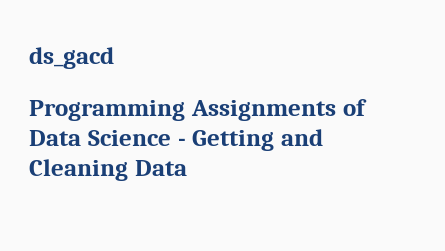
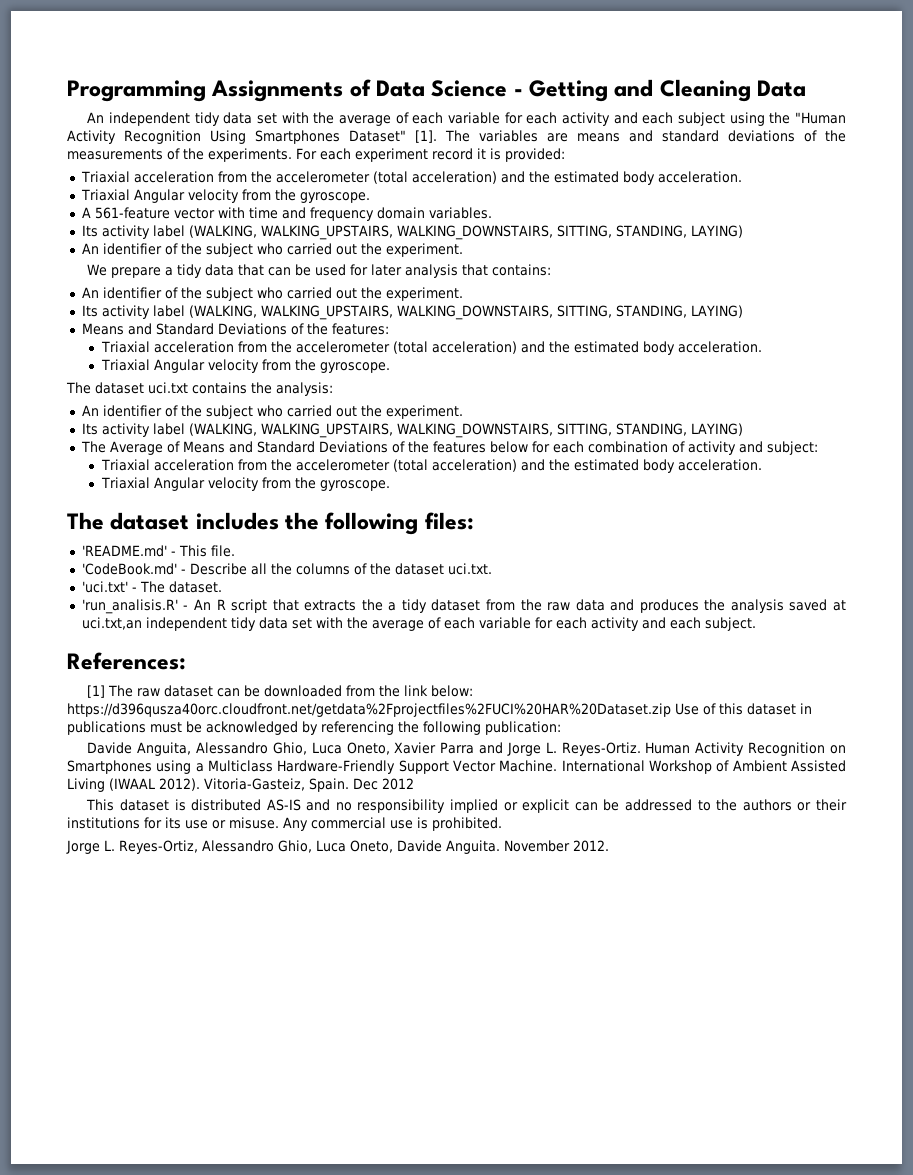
- ds_gacd
+ An independent tidy data set with the average of each variable for each activity and each subject using the "Human Activity Recognition Using Smartphones Dataset" [1]. The variables are means and standard deviations of the measurements of the experiments. For each experiment record it is provided:
+ Triaxial acceleration from the accelerometer (total acceleration) and the estimated body acceleration.
+ Triaxial Angular velocity from the gyroscope.
+ A 561-feature vector with time and frequency domain variables.
+ Its activity label (WALKING, WALKING_UPSTAIRS, WALKING_DOWNSTAIRS, SITTING, STANDING, LAYING)
+ An identifier of the subject who carried out the experiment.
+ We prepare a tidy data that can be used for later analysis that contains:
+ An identifier of the subject who carried out the experiment.
+ Its activity label (WALKING, WALKING_UPSTAIRS, WALKING_DOWNSTAIRS, SITTING, STANDING, LAYING)
+ Means and Standard Deviations of the features:
+ Triaxial acceleration from the accelerometer (total acceleration) and the estimated body acceleration.
+ Triaxial Angular velocity from the gyroscope.
+ The dataset uci.txt contains the analysis:
+ An identifier of the subject who carried out the experiment.
+ Its activity label (WALKING, WALKING_UPSTAIRS, WALKING_DOWNSTAIRS, SITTING, STANDING, LAYING)
+ The Average of Means and Standard Deviations of the features below for each combination of activity and subject:
+ Triaxial acceleration from the accelerometer (total acceleration) and the estimated body acceleration.
+ Triaxial Angular velocity from the gyroscope.
+ The dataset includes the following files:
+ 'README.md' - This file.
+ 'CodeBook.md' - Describe all the columns of the dataset uci.txt.
+ 'uci.txt' - The dataset.
+ 'run_analisis.R' - An R script that extracts the a tidy dataset from the raw data and produces the analysis saved at uci.txt,an independent tidy data set with the average of each variable for each activity and each subject.
+ References:
+ [1] The raw dataset can be downloaded from the link below: https://d396qusza40orc.cloudfront.net/getdata%2Fprojectfiles%2FUCI%20HAR%20Dataset.zip Use of this dataset in publications must be acknowledged by referencing the following publication:
+ Davide Anguita, Alessandro Ghio, Luca Oneto, Xavier Parra and Jorge L. Reyes-Ortiz. Human Activity Recognition on Smartphones using a Multiclass Hardware-Friendly Support Vector Machine. International Workshop of Ambient Assisted Living (IWAAL 2012). Vitoria-Gasteiz, Spain. Dec 2012
+ This dataset is distributed AS-IS and no responsibility implied or explicit can be addressed to the authors or their institutions for its use or misuse. Any commercial use is prohibited.
+ Jorge L. Reyes-Ortiz, Alessandro Ghio, Luca Oneto, Davide Anguita. November 2012.

